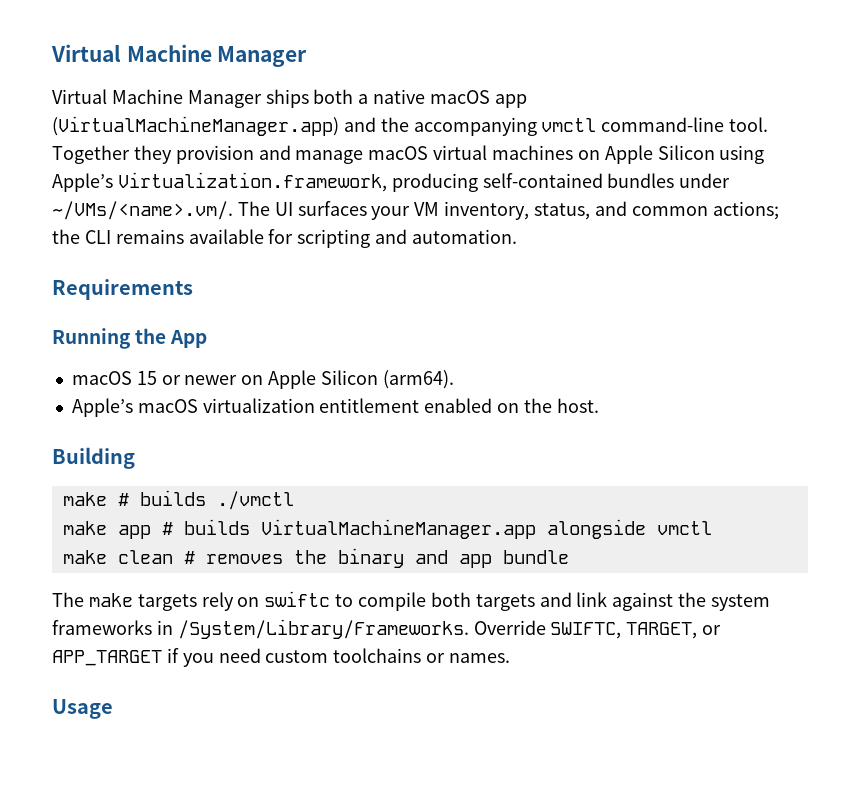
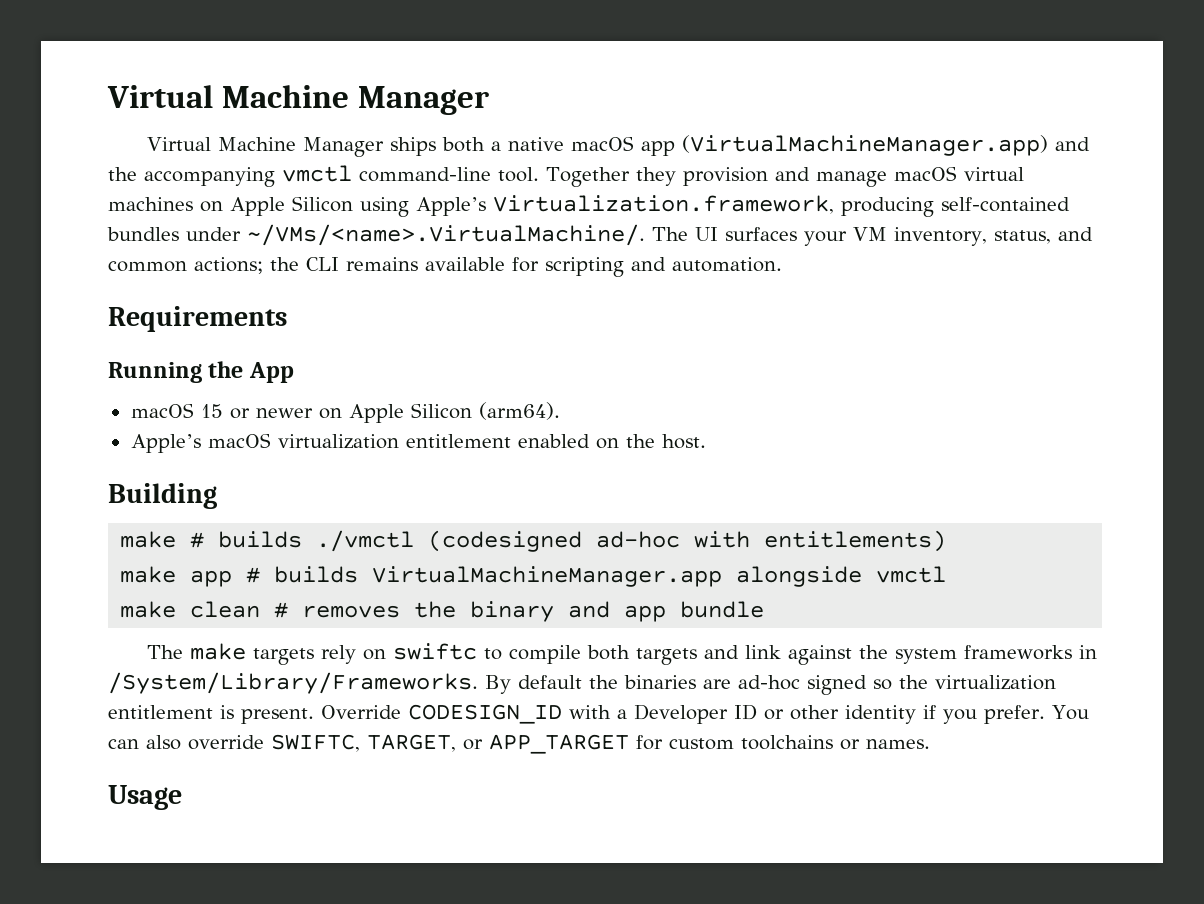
- Together they provision and manage macOS virtual machines on Apple Silicon using Apple’s Virtualization.framework, producing self-contained bundles under ~/VMs/<name>.vm/. The UI surfaces your VM inventory, status, and common actions; the CLI remains available for scripting and automation.
+ Together they provision and manage macOS virtual machines on Apple Silicon using Apple’s Virtualization.framework, producing self-contained bundles under ~/VMs/<name>.VirtualMachine/. The UI surfaces your VM inventory, status, and common actions; the CLI remains available for scripting and automation.
- make # builds ./vmctl
+ make # builds ./vmctl (codesigned ad-hoc with entitlements)
- Override SWIFTC, TARGET, or APP_TARGET if you need custom toolchains or names.
+ By default the binaries are ad-hoc signed so the virtualization entitlement is present. Override CODESIGN_ID with a Developer ID or other identity if you prefer. You can also override SWIFTC, TARGET, or APP_TARGET for custom toolchains or names.

